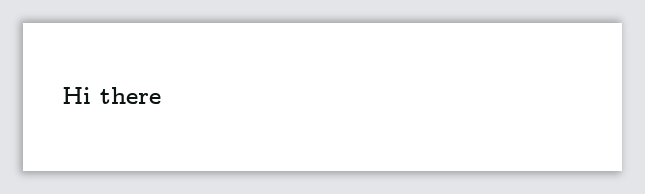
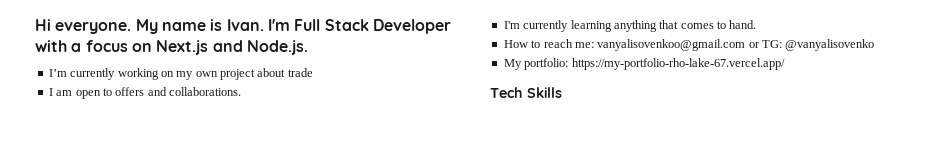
- Hi there
+ Hi everyone. My name is Ivan. I'm Full Stack Developer with a focus on Next.js and Node.js.
+ I’m currently working on my own project about trade
+ I am open to offers and collaborations.
+ I'm currently learning anything that comes to hand.
+ How to reach me: vanyalisovenkoo@gmail.com or TG: @vanyalisovenko
+ My portfolio: https://my-portfolio-rho-lake-67.vercel.app/
+ Tech Skills

